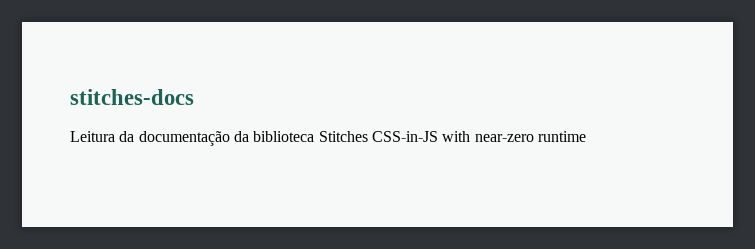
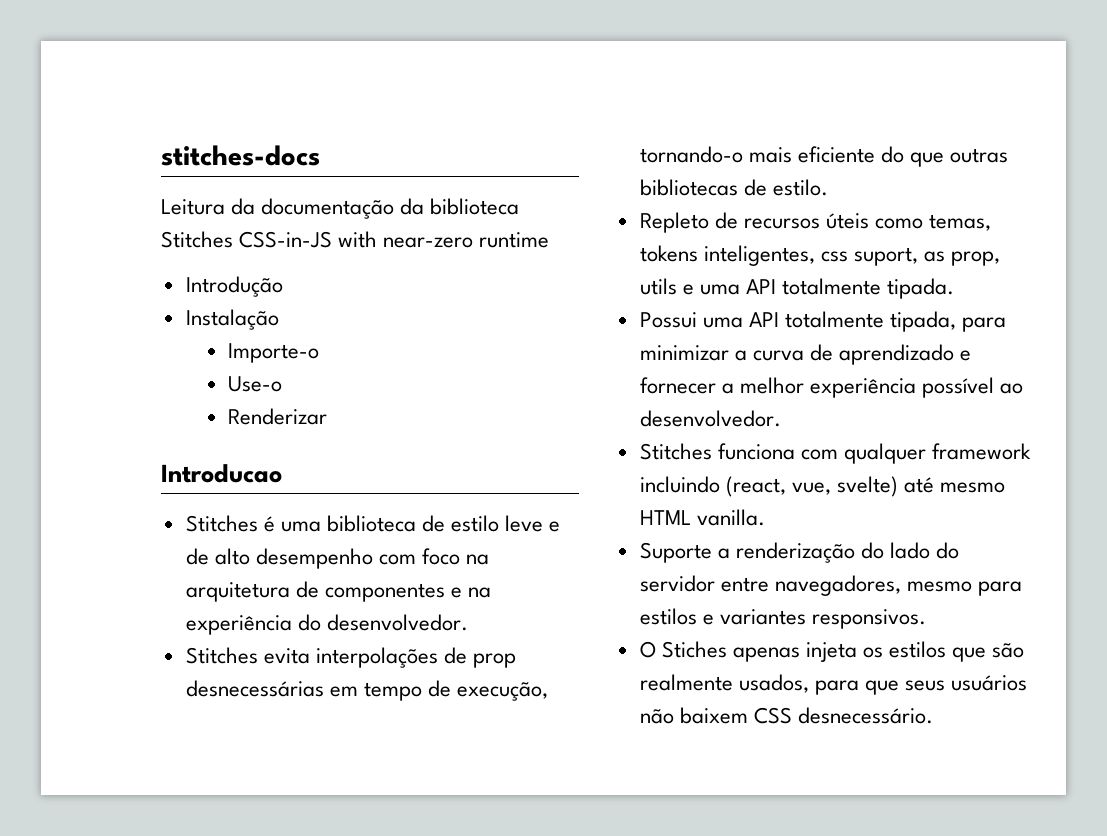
+ Introdução
+ Instalação
+ Importe-o
+ Use-o
+ Renderizar
+ Introducao
+ Stitches é uma biblioteca de estilo leve e de alto desempenho com foco na arquitetura de componentes e na experiência do desenvolvedor.
+ Stitches evita interpolações de prop desnecessárias em tempo de execução, tornando-o mais eficiente do que outras bibliotecas de estilo.
+ Repleto de recursos úteis como temas, tokens inteligentes, css suport, as prop, utils e uma API totalmente tipada.
+ Possui uma API totalmente tipada, para minimizar a curva de aprendizado e fornecer a melhor experiência possível ao desenvolvedor.
+ Stitches funciona com qualquer framework incluindo (react, vue, svelte) até mesmo HTML vanilla.
+ Suporte a renderização do lado do servidor entre navegadores, mesmo para estilos e variantes responsivos.
+ O Stiches apenas injeta os estilos que são realmente usados, para que seus usuários não baixem CSS desnecessário.

